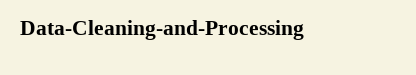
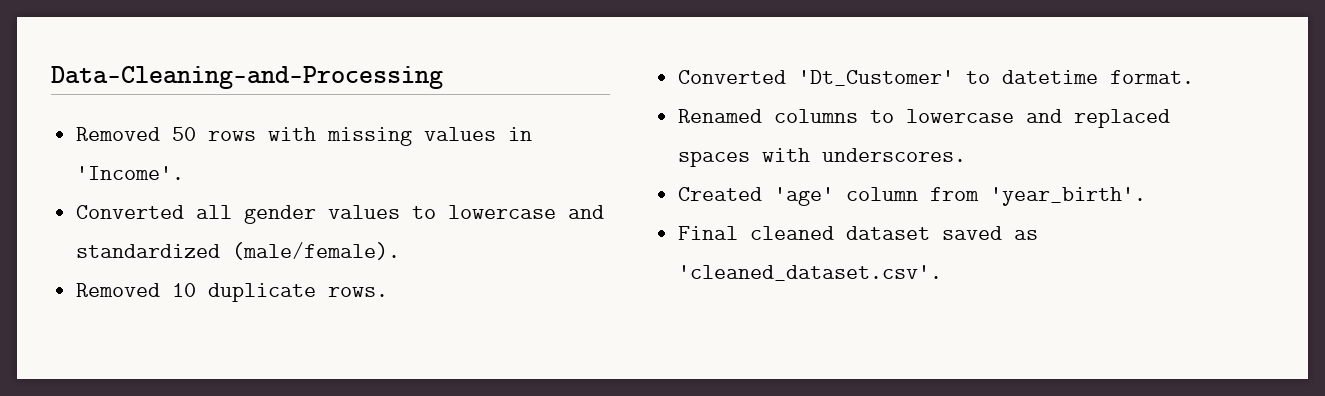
+ Removed 50 rows with missing values in 'Income'.
+ Converted all gender values to lowercase and standardized (male/female).
+ Removed 10 duplicate rows.
+ Converted 'Dt_Customer' to datetime format.
+ Renamed columns to lowercase and replaced spaces with underscores.
+ Created 'age' column from 'year_birth'.
+ Final cleaned dataset saved as 'cleaned_dataset.csv'.

